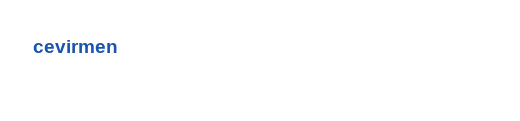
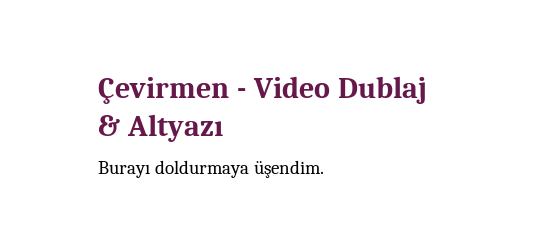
- cevirmen
+ Çevirmen - Video Dublaj & Altyazı
+ Burayı doldurmaya üşendim.

